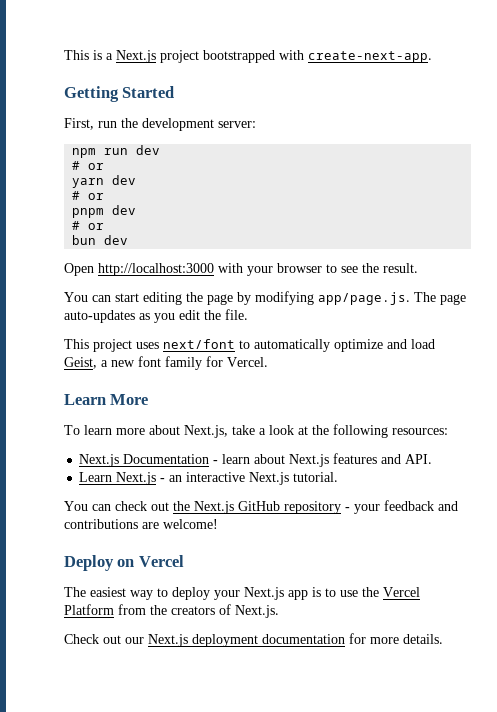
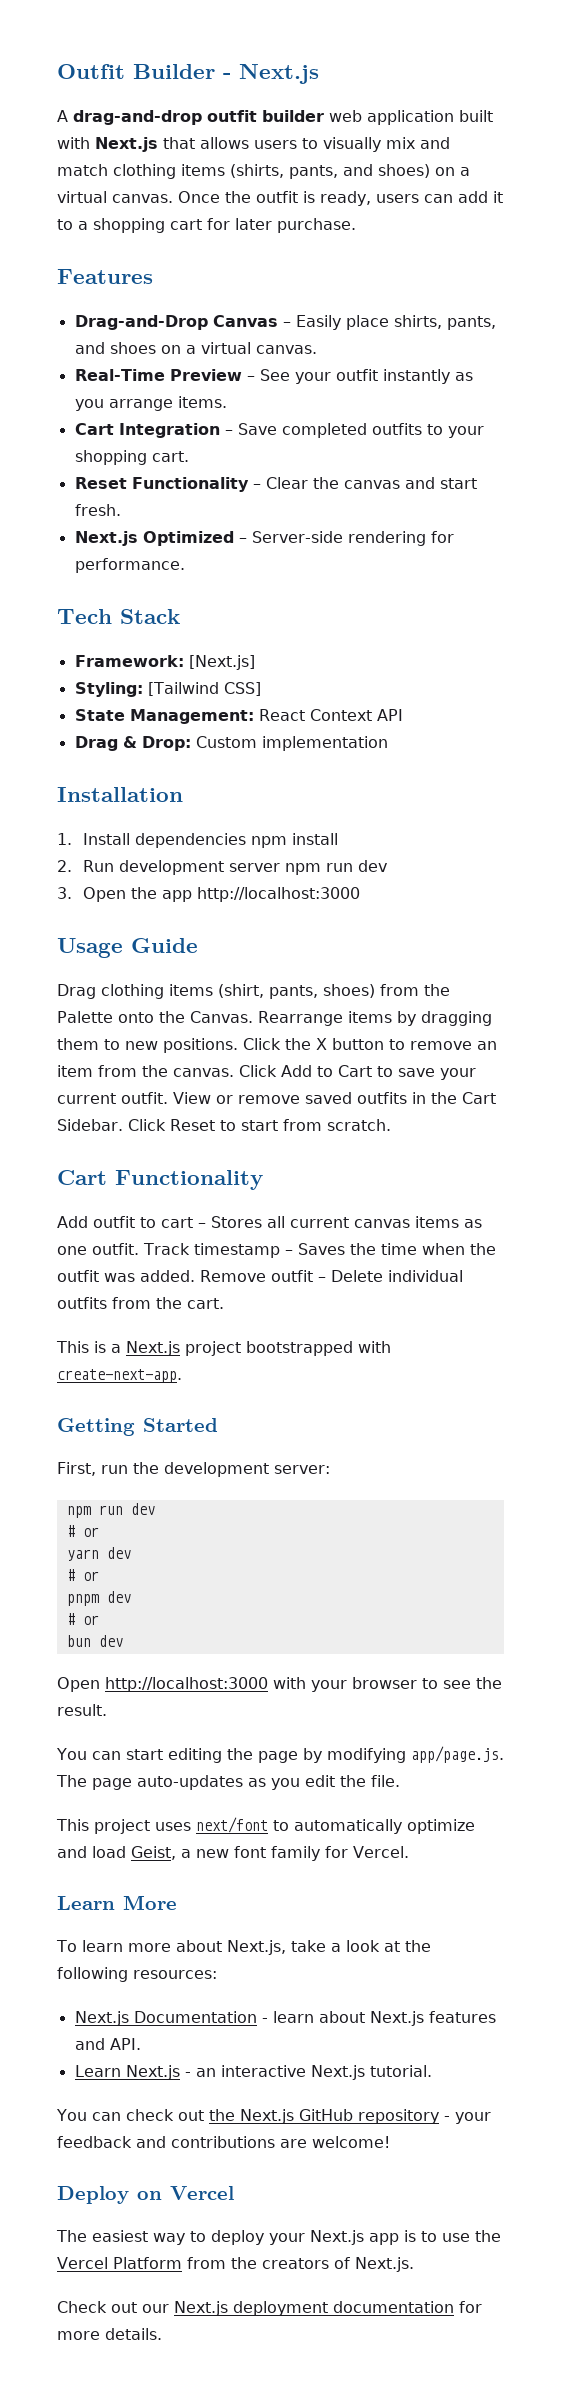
+ Outfit Builder - Next.js
+ A drag-and-drop outfit builder web application built with Next.js that allows users to visually mix and match clothing items (shirts, pants, and shoes) on a virtual canvas. Once the outfit is ready, users can add it to a shopping cart for later purchase.
+ Features
+ Drag-and-Drop Canvas – Easily place shirts, pants, and shoes on a virtual canvas.
+ Real-Time Preview – See your outfit instantly as you arrange items.
+ Cart Integration – Save completed outfits to your shopping cart.
+ Reset Functionality – Clear the canvas and start fresh.
+ Next.js Optimized – Server-side rendering for performance.
+ Tech Stack
+ Framework: [Next.js]
+ Styling: [Tailwind CSS]
+ State Management: React Context API
+ Drag & Drop: Custom implementation
+ Installation
+ 1. Install dependencies npm install
+ 2. Run development server npm run dev
+ 3. Open the app http://localhost:3000
+ Usage Guide
+ Drag clothing items (shirt, pants, shoes) from the Palette onto the Canvas. Rearrange items by dragging them to new positions. Click the X button to remove an item from the canvas. Click Add to Cart to save your current outfit. View or remove saved outfits in the Cart Sidebar. Click Reset to start from scratch.
+ Cart Functionality
+ Add outfit to cart – Stores all current canvas items as one outfit. Track timestamp – Saves the time when the outfit was added. Remove outfit – Delete individual outfits from the cart.

